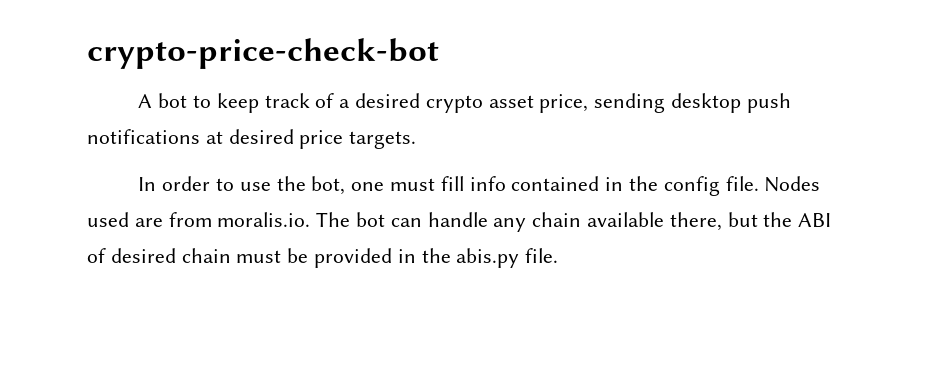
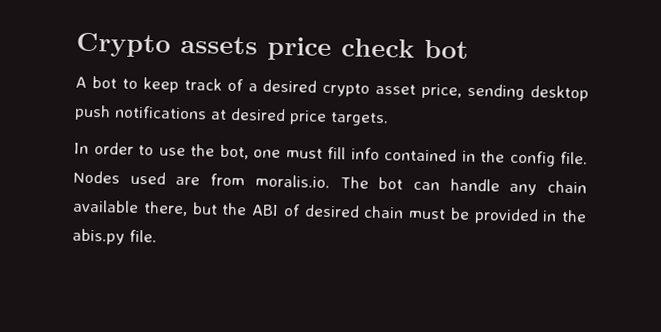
- crypto-price-check-bot
+ Crypto assets price check bot

